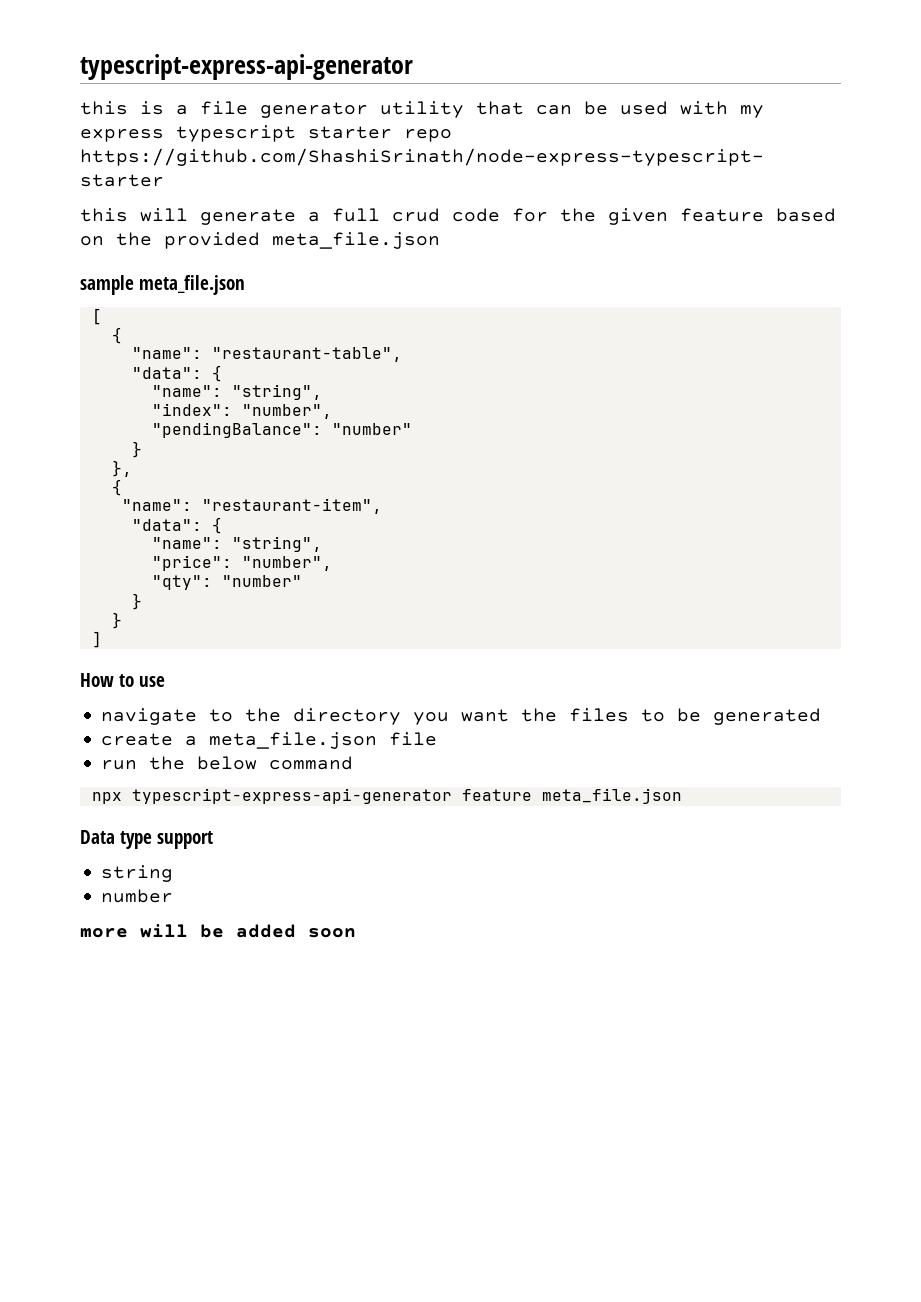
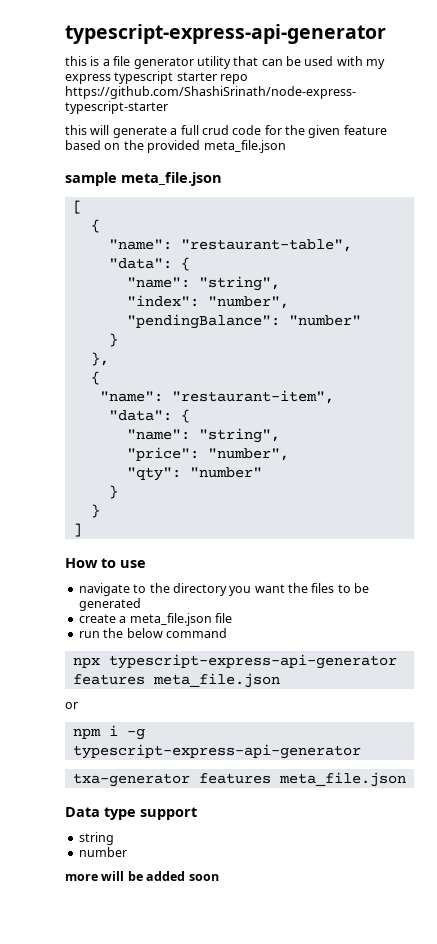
- npx typescript-express-api-generator feature meta_file.json
+ npx typescript-express-api-generator features meta_file.json
+ or
+ npm i -g typescript-express-api-generator
+ txa-generator features meta_file.json

